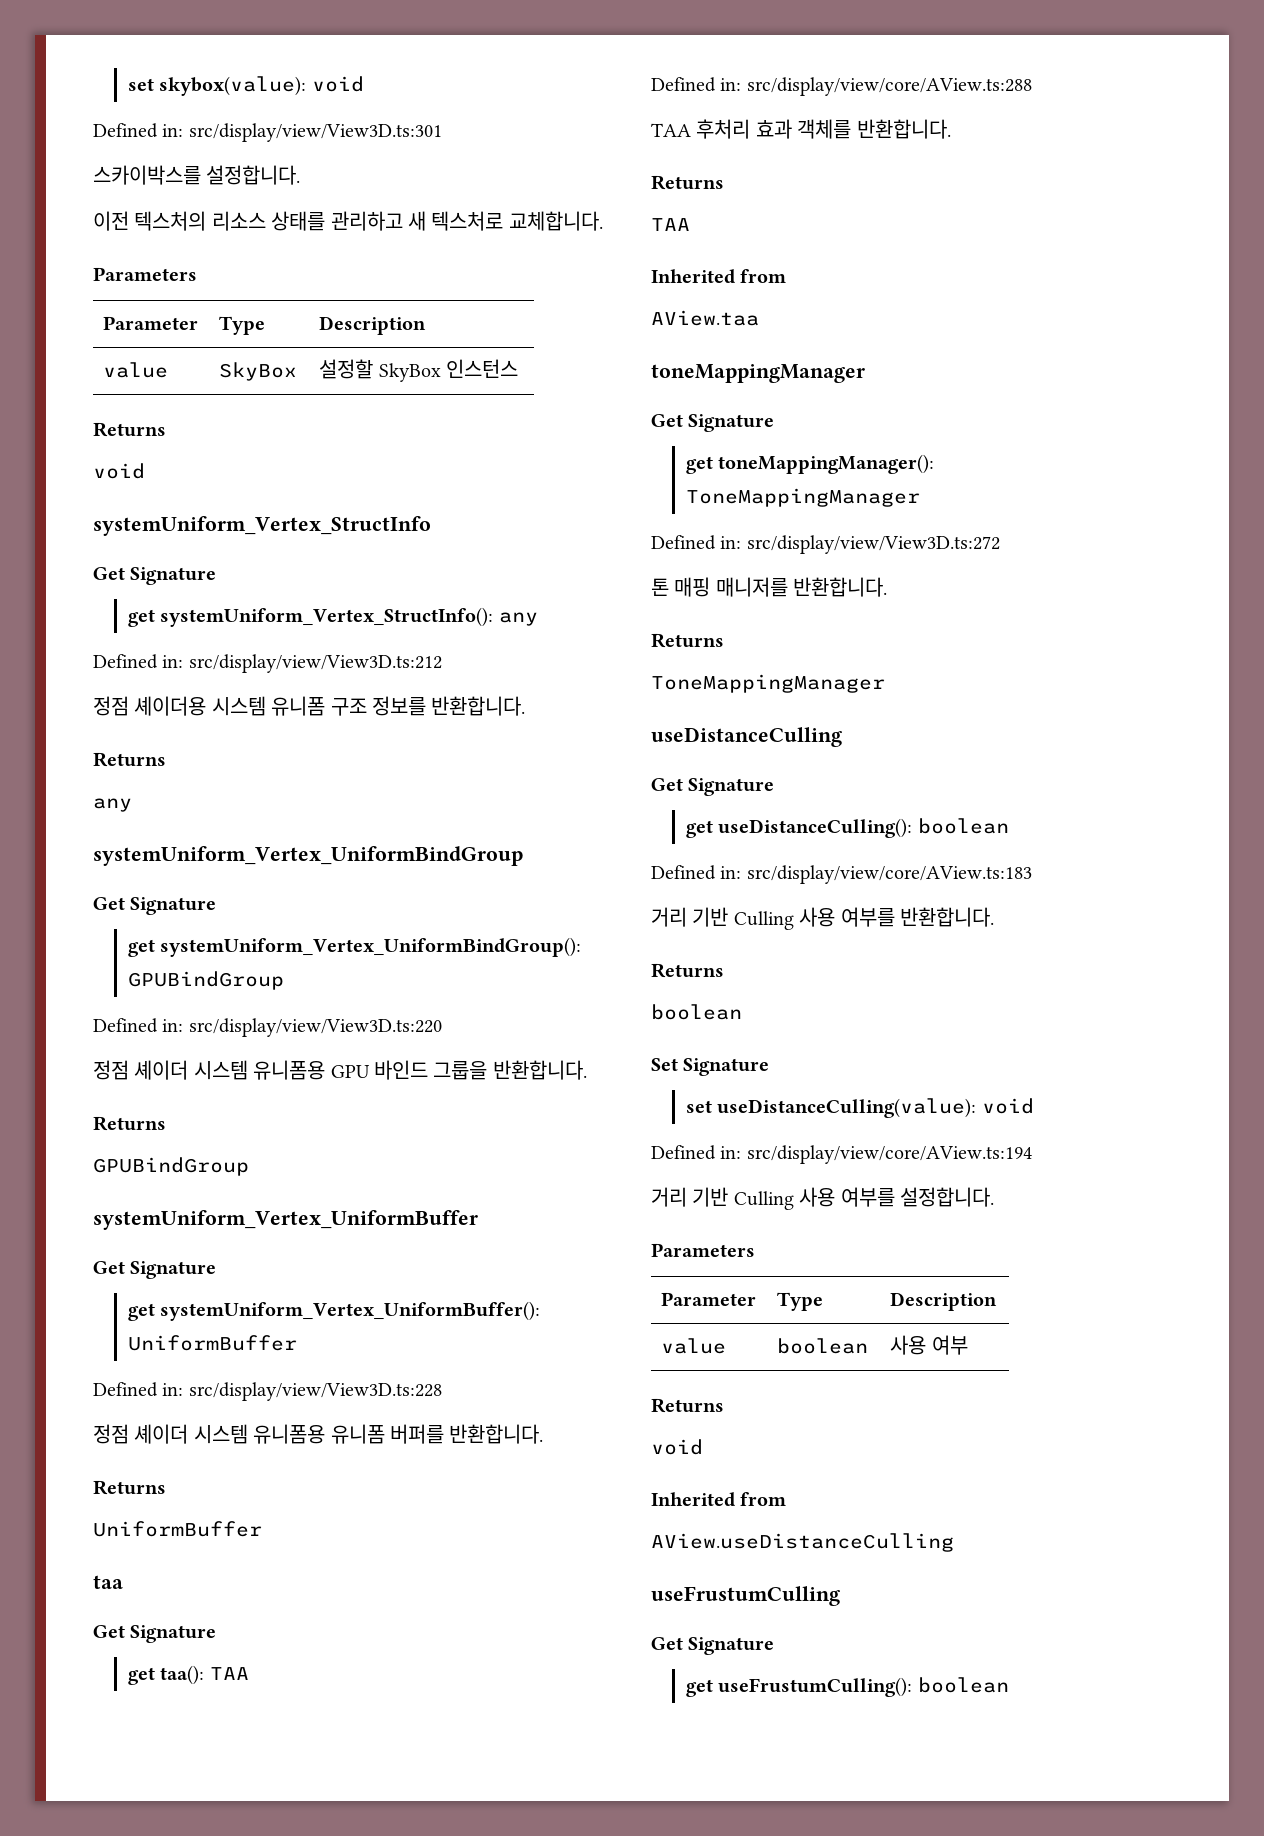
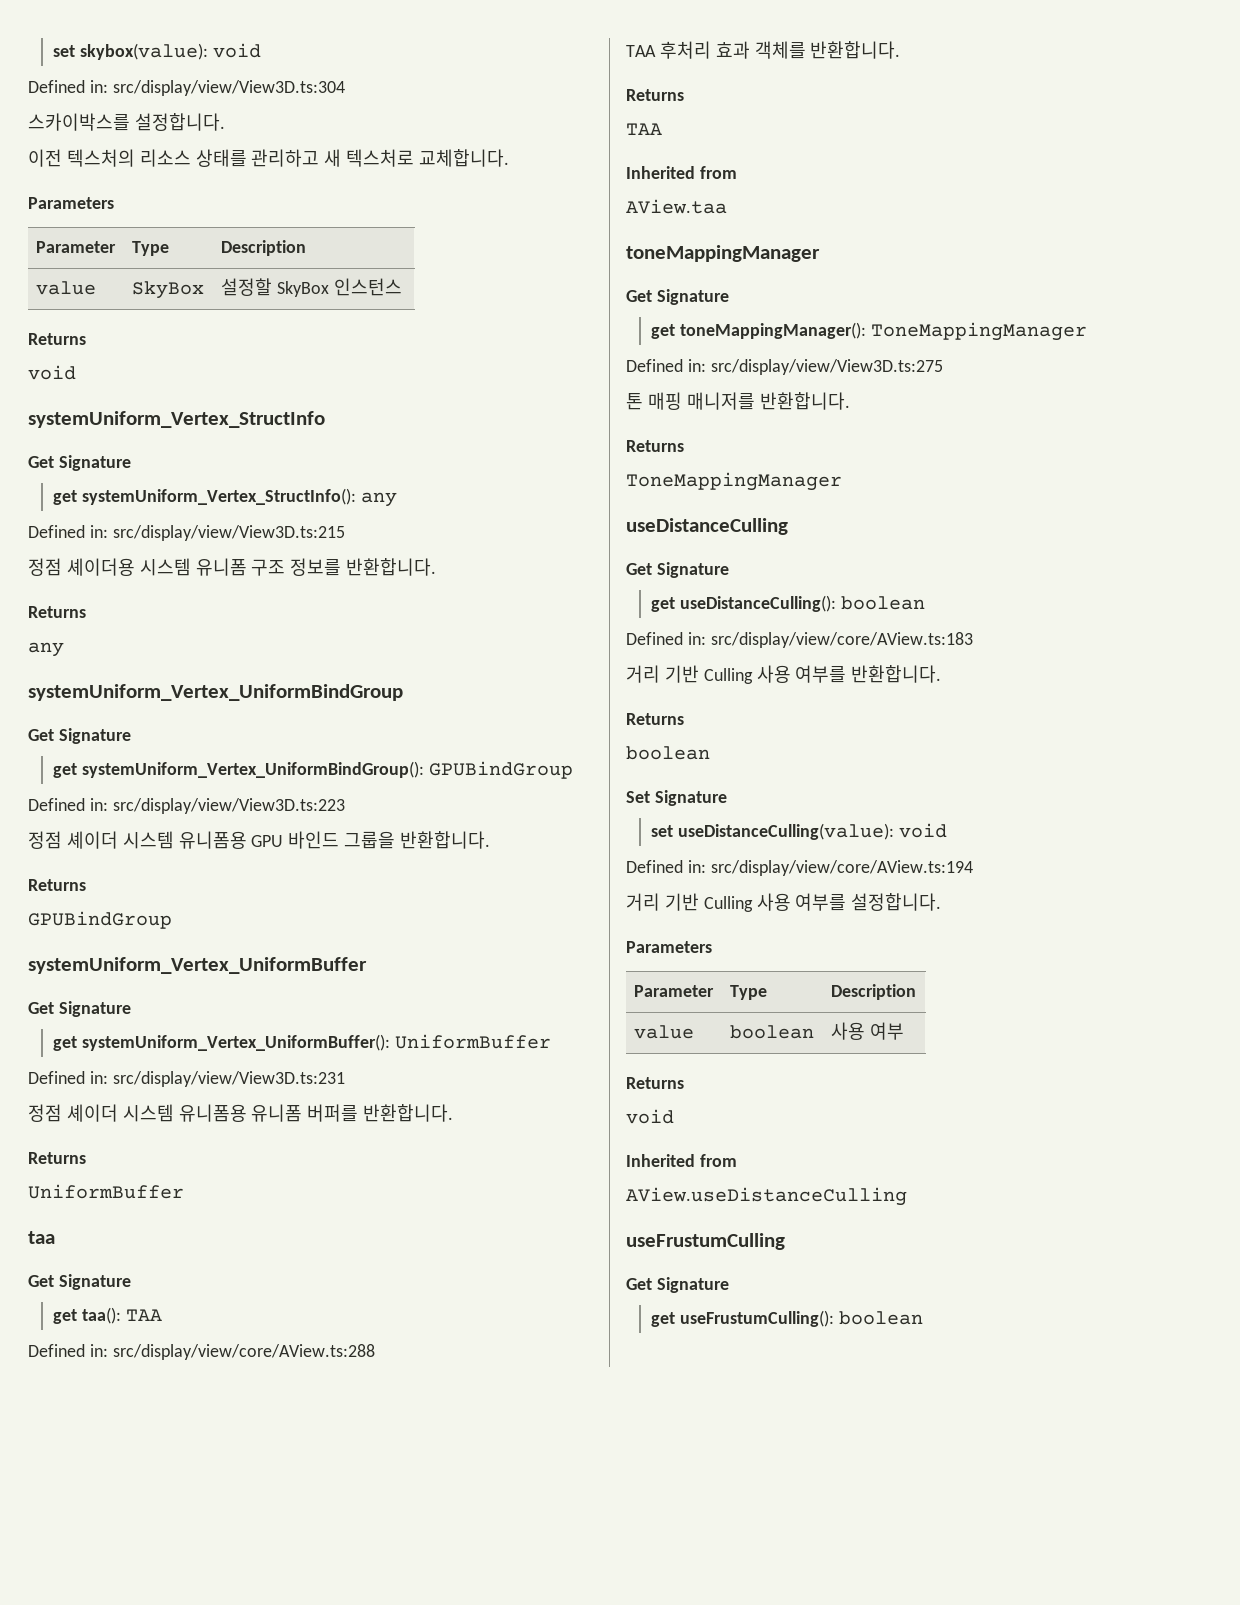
- Defined in: src/display/view/View3D.ts:301
+ Defined in: src/display/view/View3D.ts:304
- Defined in: src/display/view/View3D.ts:212
+ Defined in: src/display/view/View3D.ts:215
- Defined in: src/display/view/View3D.ts:220
+ Defined in: src/display/view/View3D.ts:223
- Defined in: src/display/view/View3D.ts:228
+ Defined in: src/display/view/View3D.ts:231
- Defined in: src/display/view/View3D.ts:272
+ Defined in: src/display/view/View3D.ts:275

